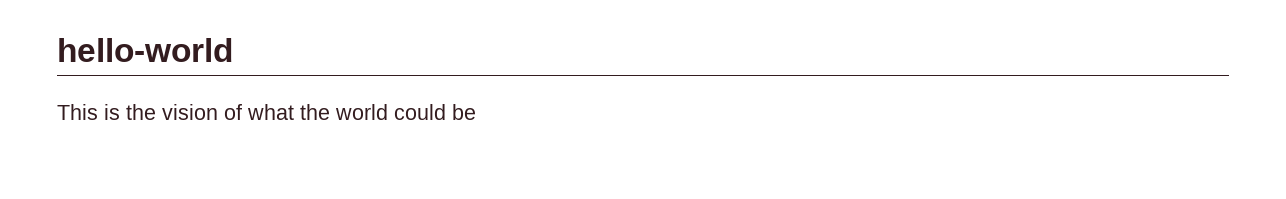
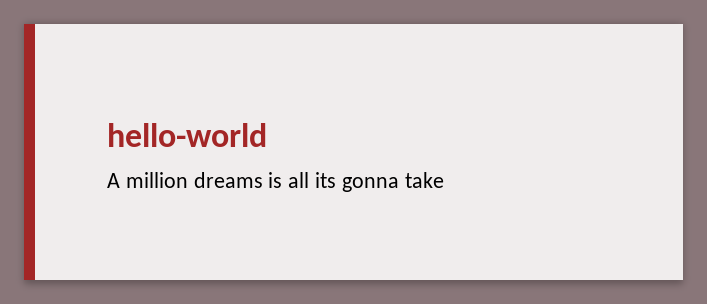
- This is the vision of what the world could be
+ A million dreams is all its gonna take

